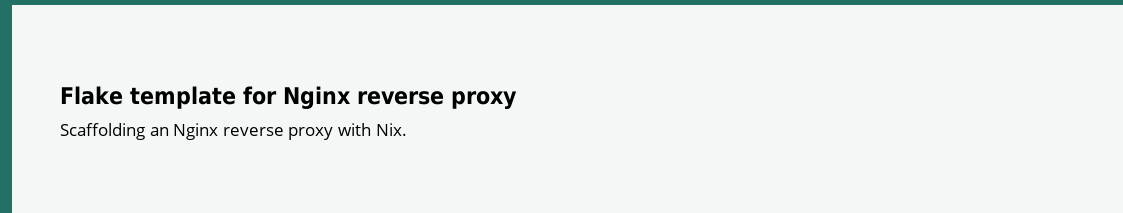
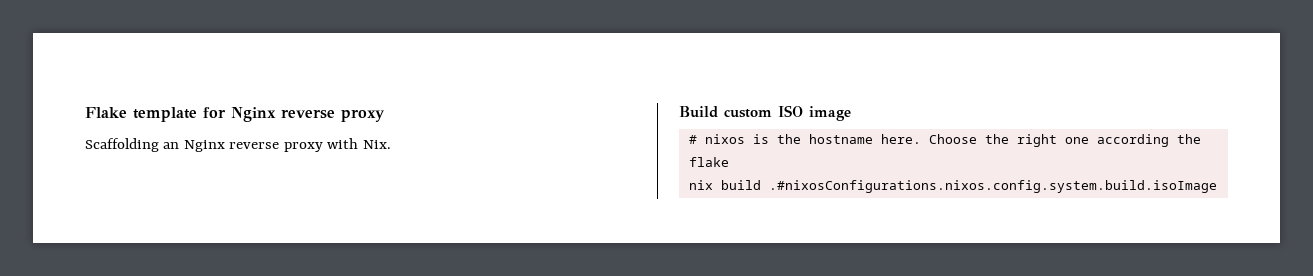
+ Build custom ISO image
+ # nixos is the hostname here. Choose the right one according the flake
+ nix build .#nixosConfigurations.nixos.config.system.build.isoImage

